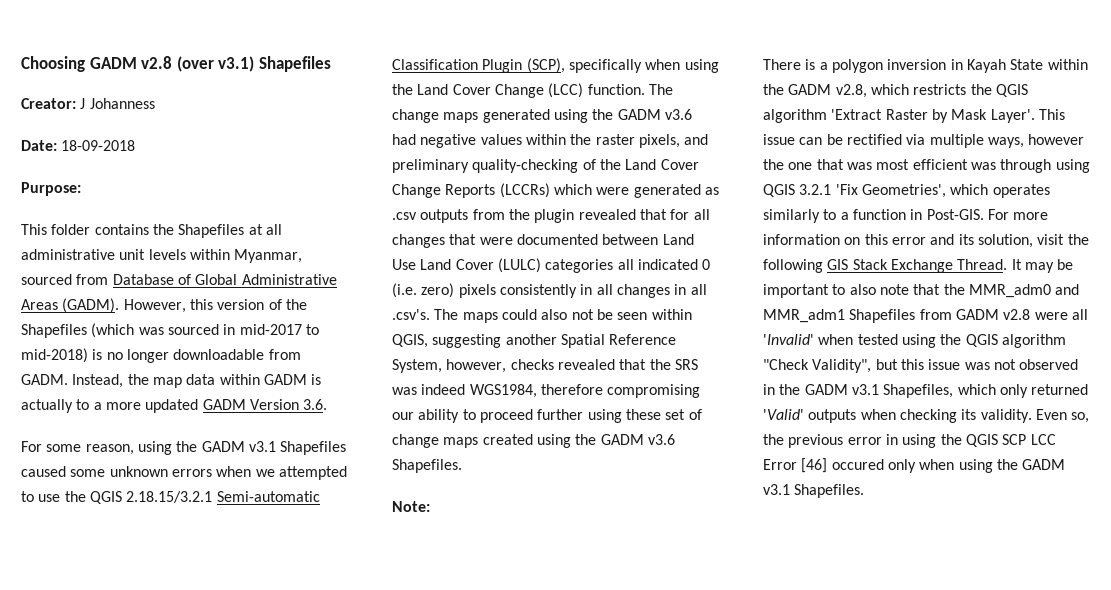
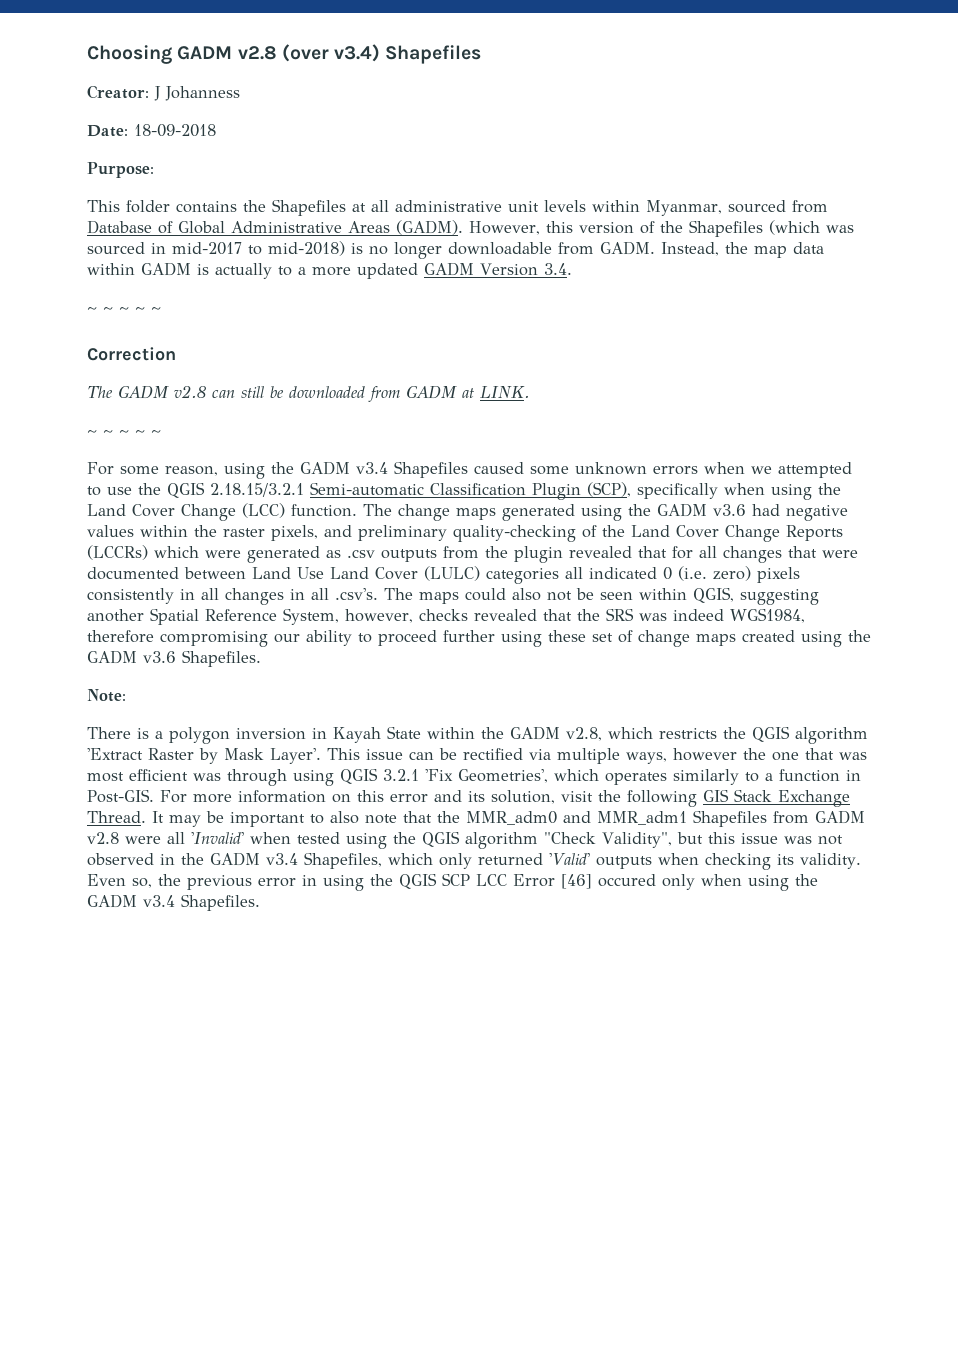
- Choosing GADM v2.8 (over v3.1) Shapefiles
+ Choosing GADM v2.8 (over v3.4) Shapefiles
- Instead, the map data within GADM is actually to a more updated GADM Version 3.6.
+ Instead, the map data within GADM is actually to a more updated GADM Version 3.4.
+ ~ ~ ~ ~ ~
+ Correction
+ The GADM v2.8 can still be downloaded from GADM at LINK.
+ ~ ~ ~ ~ ~
- For some reason, using the GADM v3.1 Shapefiles caused some unknown errors when we attempted to use the QGIS 2.18.15/3.2.1 Semi-automatic Classification Plugin (SCP), specifically when using the Land Cover Change (LCC) function.
+ For some reason, using the GADM v3.4 Shapefiles caused some unknown errors when we attempted to use the QGIS 2.18.15/3.2.1 Semi-automatic Classification Plugin (SCP), specifically when using the Land Cover Change (LCC) function.
- It may be important to also note that the MMR_adm0 and MMR_adm1 Shapefiles from GADM v2.8 were all 'Invalid' when tested using the QGIS algorithm "Check Validity", but this issue was not observed in the GADM v3.1 Shapefiles, which only returned 'Valid' outputs when checking its validity.
+ It may be important to also note that the MMR_adm0 and MMR_adm1 Shapefiles from GADM v2.8 were all 'Invalid' when tested using the QGIS algorithm "Check Validity", but this issue was not observed in the GADM v3.4 Shapefiles, which only returned 'Valid' outputs when checking its validity.
- Even so, the previous error in using the QGIS SCP LCC Error [46] occured only when using the GADM v3.1 Shapefiles.
+ Even so, the previous error in using the QGIS SCP LCC Error [46] occured only when using the GADM v3.4 Shapefiles.

